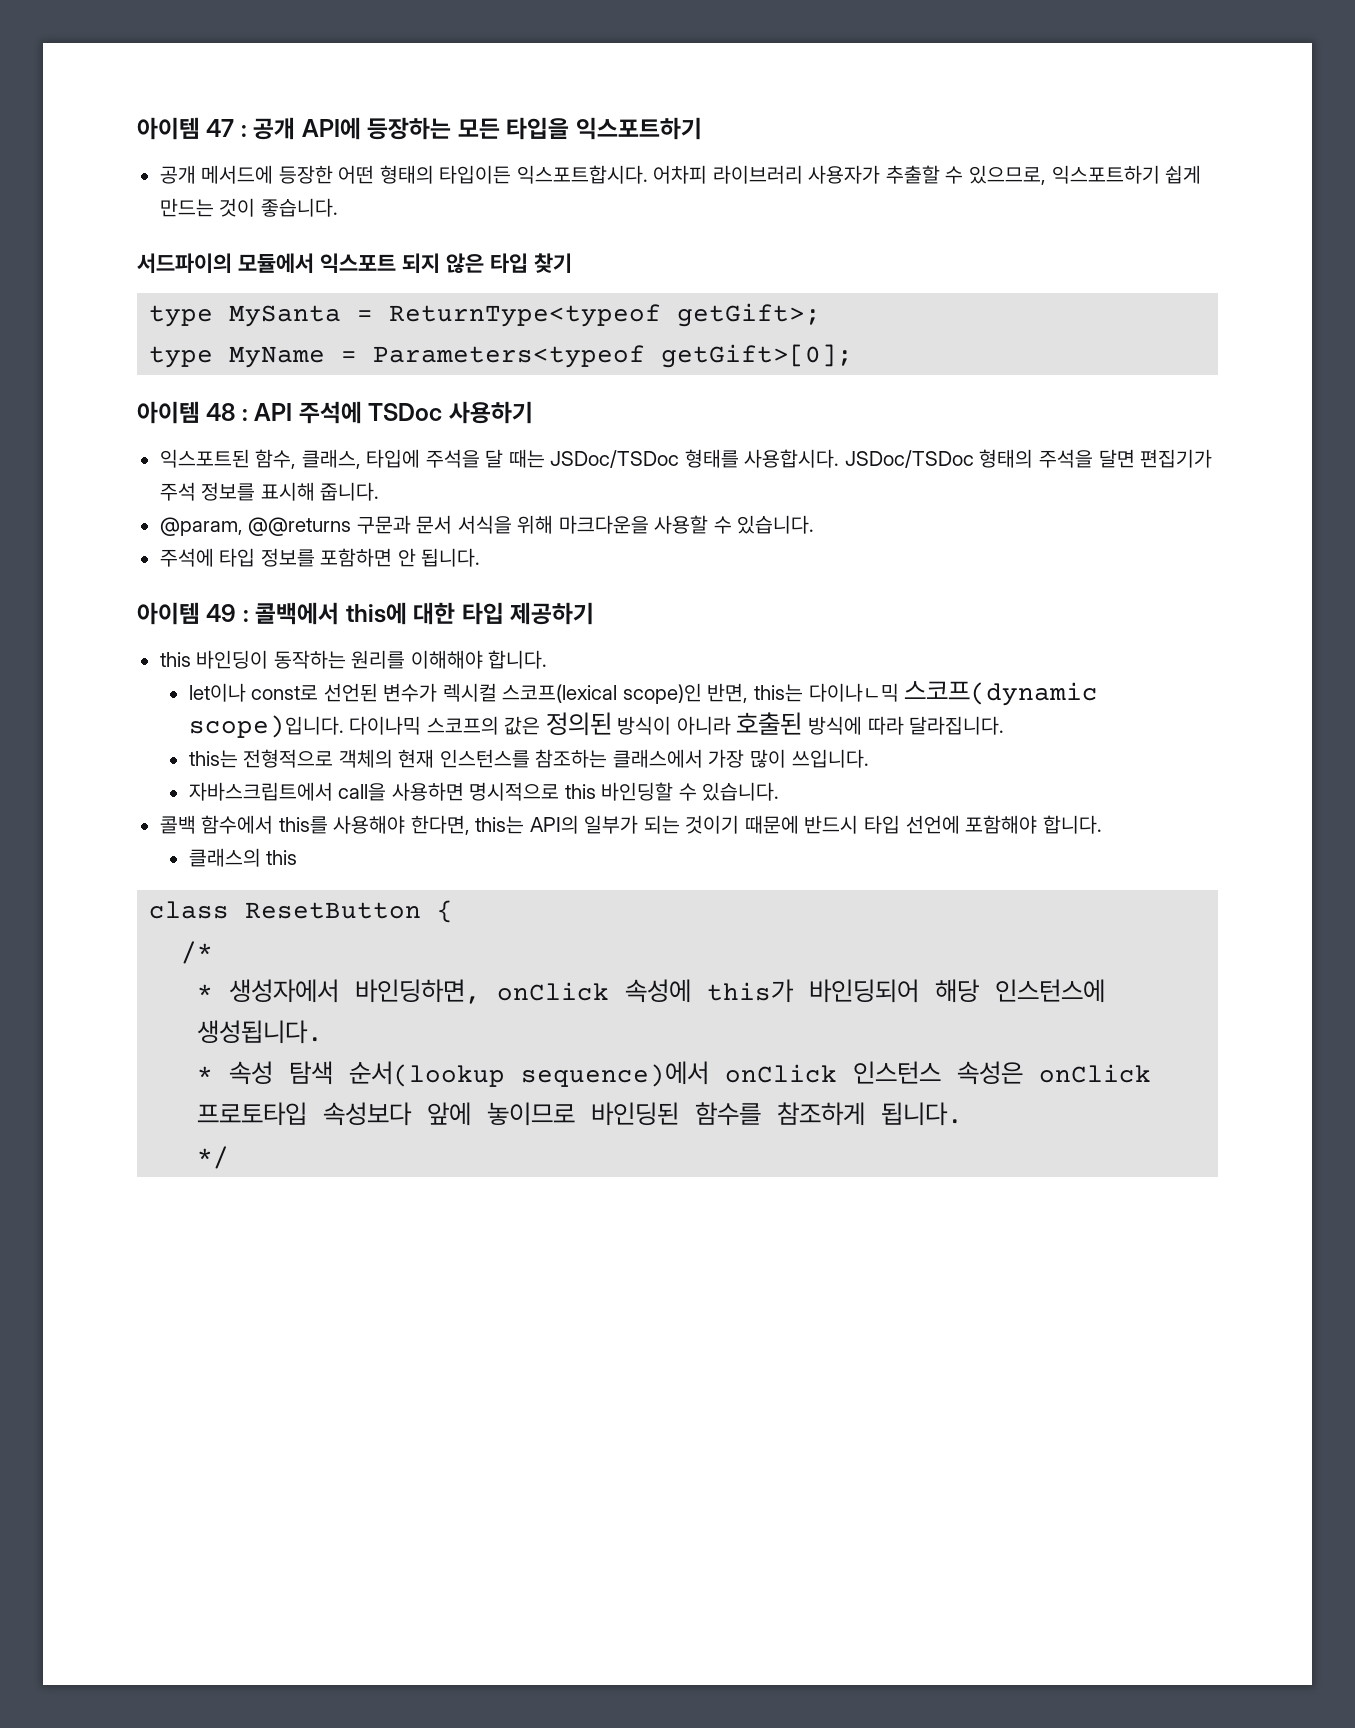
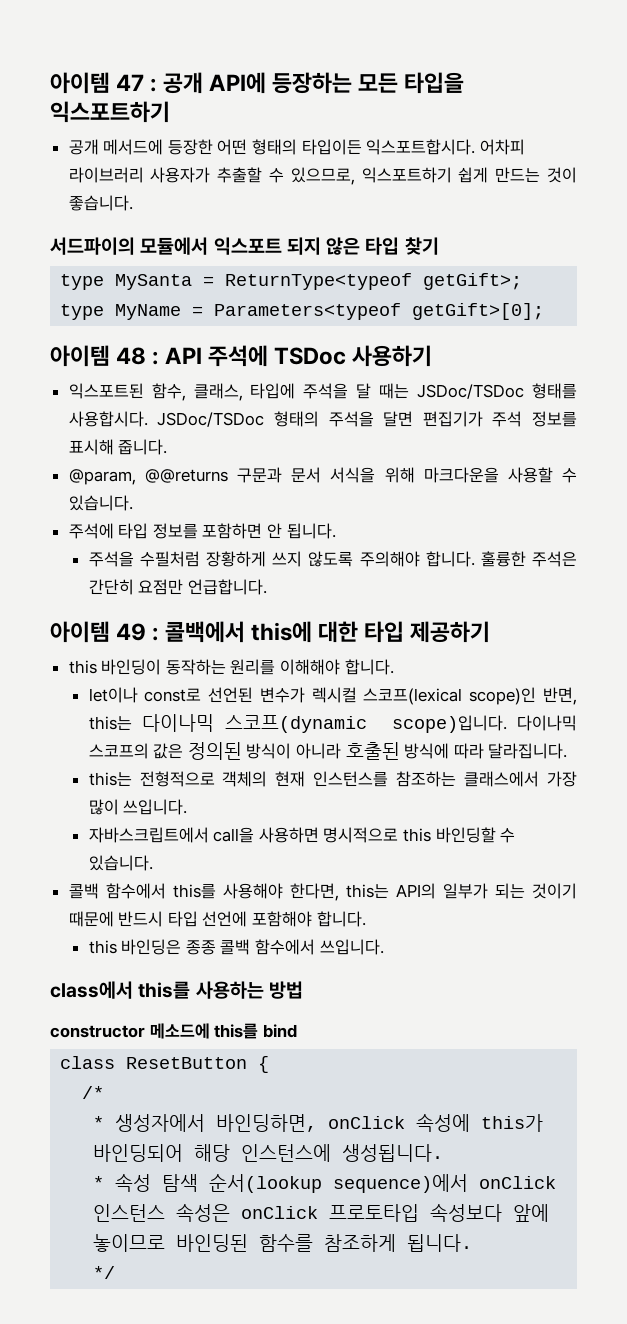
+ 주석을 수필처럼 장황하게 쓰지 않도록 주의해야 합니다. 훌륭한 주석은 간단히 요점만 언급합니다.
- let이나 const로 선언된 변수가 렉시컬 스코프(lexical scope)인 반면, this는 다이나ㄴ믹 스코프(dynamic scope)입니다.
+ let이나 const로 선언된 변수가 렉시컬 스코프(lexical scope)인 반면, this는 다이나믹 스코프(dynamic scope)입니다.
- 클래스의 this
+ this 바인딩은 종종 콜백 함수에서 쓰입니다.
+ class에서 this를 사용하는 방법
+ constructor 메소드에 this를 bind

